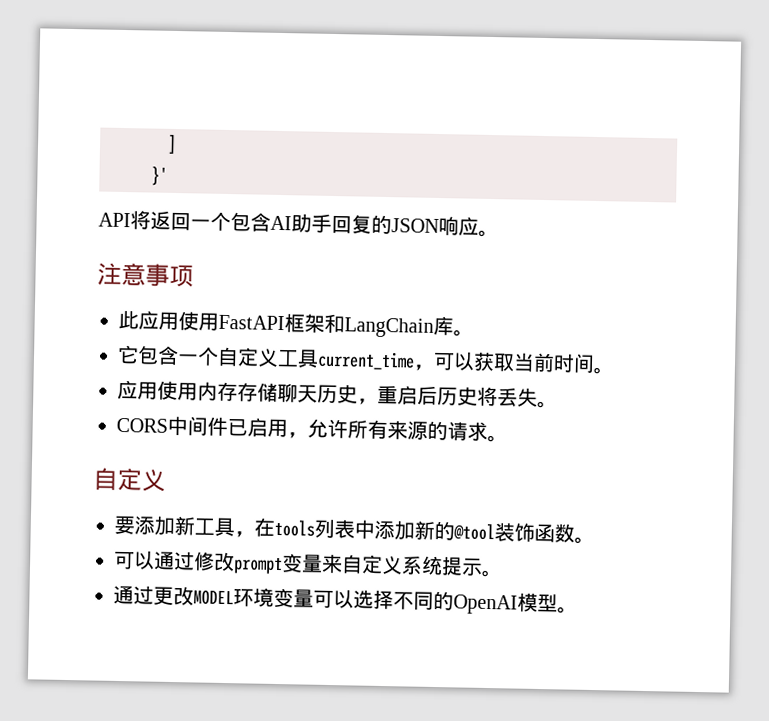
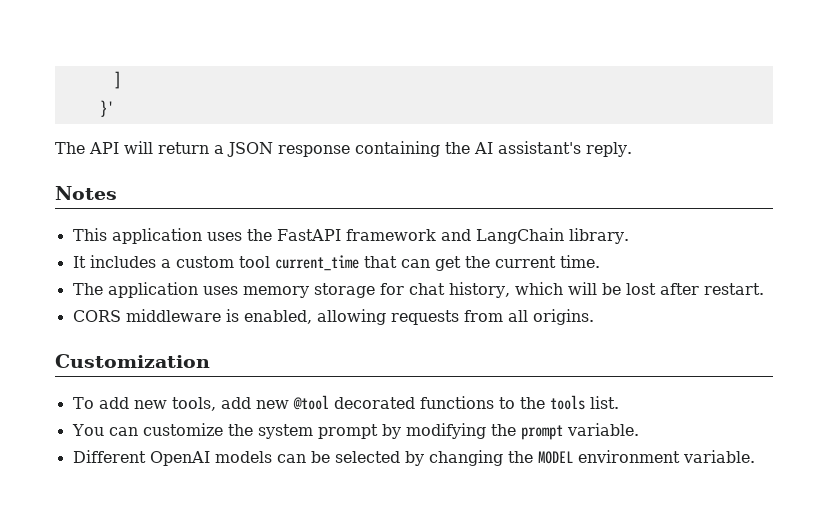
- API将返回一个包含AI助手回复的JSON响应。
- 注意事项
- 此应用使用FastAPI框架和LangChain库。
- 它包含一个自定义工具current_time，可以获取当前时间。
- 应用使用内存存储聊天历史，重启后历史将丢失。
- CORS中间件已启用，允许所有来源的请求。
- 自定义
- 要添加新工具，在tools列表中添加新的@tool装饰函数。
- 可以通过修改prompt变量来自定义系统提示。
- 通过更改MODEL环境变量可以选择不同的OpenAI模型。
+ The API will return a JSON response containing the AI assistant's reply.
+ Notes
+ This application uses the FastAPI framework and LangChain library.
+ It includes a custom tool current_time that can get the current time.
+ The application uses memory storage for chat history, which will be lost after restart.
+ CORS middleware is enabled, allowing requests from all origins.
+ Customization
+ To add new tools, add new @tool decorated functions to the tools list.
+ You can customize the system prompt by modifying the prompt variable.
+ Different OpenAI models can be selected by changing the MODEL environment variable.

